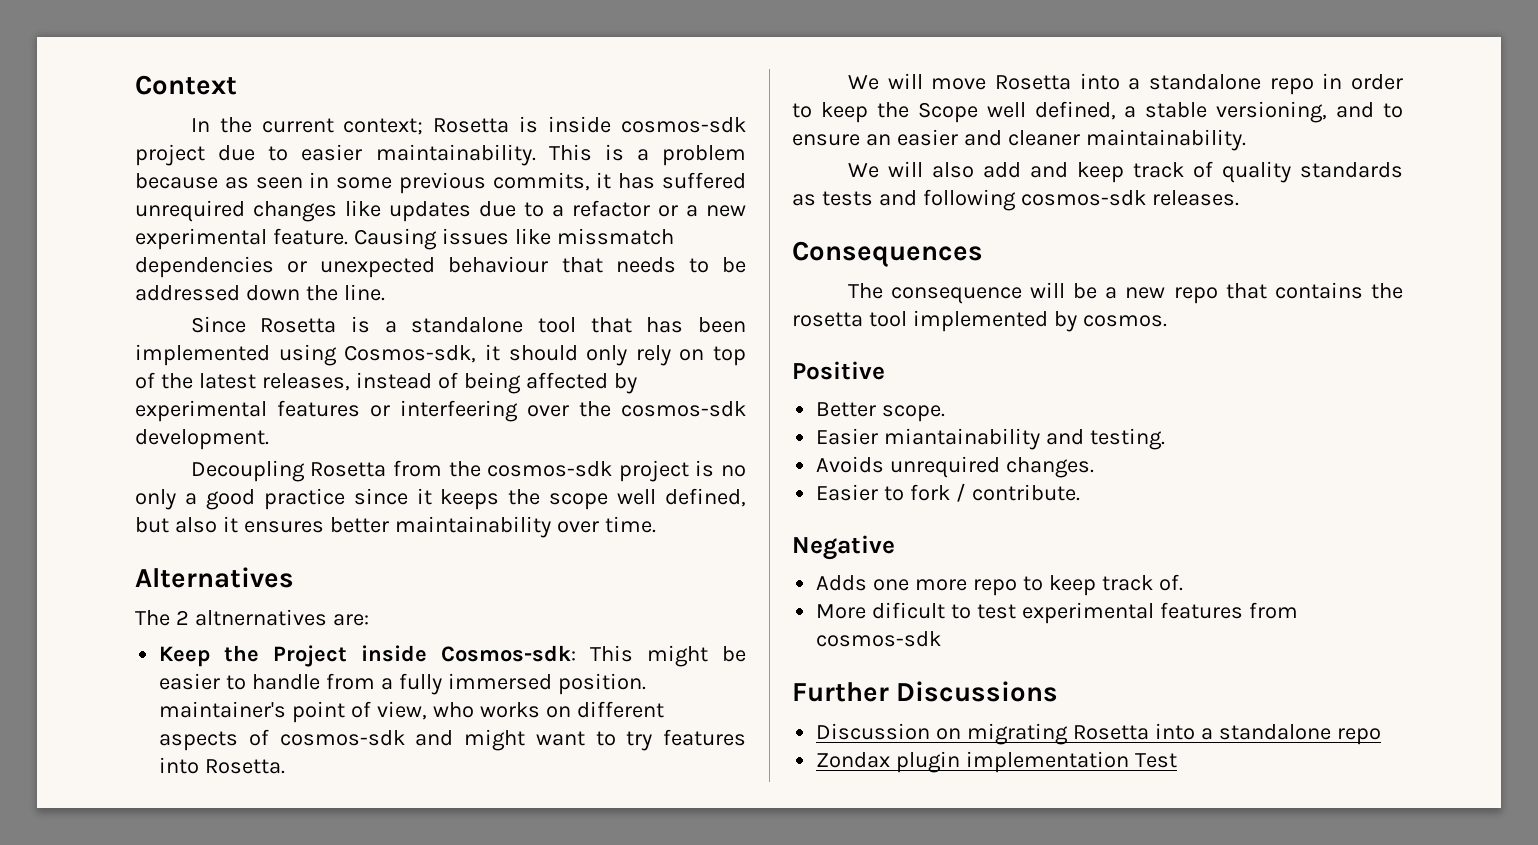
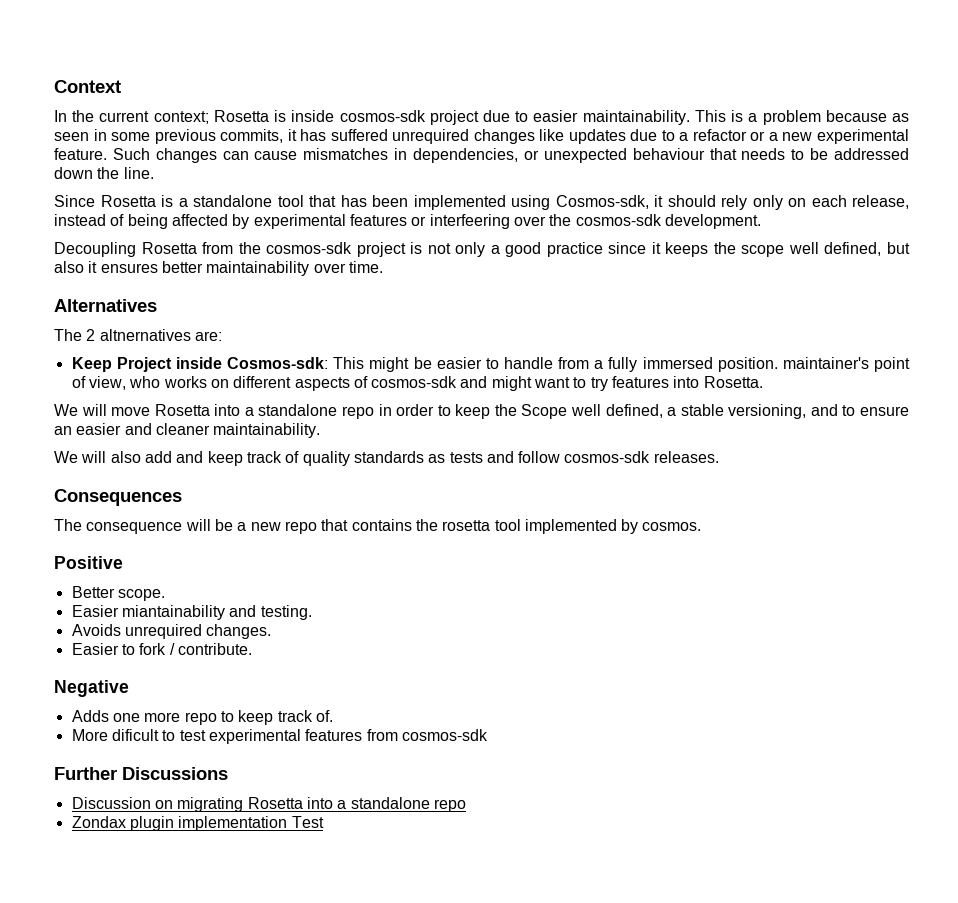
- Causing issues like missmatch dependencies or unexpected behaviour that needs to be addressed down the line.
+ Such changes can cause mismatches in dependencies, or unexpected behaviour that needs to be addressed down the line.
- Since Rosetta is a standalone tool that has been implemented using Cosmos-sdk, it should only rely on top of the latest releases, instead of being affected by experimental features or interfeering over the cosmos-sdk development.
+ Since Rosetta is a standalone tool that has been implemented using Cosmos-sdk, it should rely only on each release, instead of being affected by experimental features or interfeering over the cosmos-sdk development.
- Decoupling Rosetta from the cosmos-sdk project is no only a good practice since it keeps the scope well defined, but also it ensures better maintainability over time.
+ Decoupling Rosetta from the cosmos-sdk project is not only a good practice since it keeps the scope well defined, but also it ensures better maintainability over time.
- Keep the Project inside Cosmos-sdk: This might be easier to handle from a fully immersed position. maintainer's point of view, who works on different aspects of cosmos-sdk and might want to try features into Rosetta.
+ Keep Project inside Cosmos-sdk: This might be easier to handle from a fully immersed position. maintainer's point of view, who works on different aspects of cosmos-sdk and might want to try features into Rosetta.
- We will also add and keep track of quality standards as tests and following cosmos-sdk releases.
+ We will also add and keep track of quality standards as tests and follow cosmos-sdk releases.

